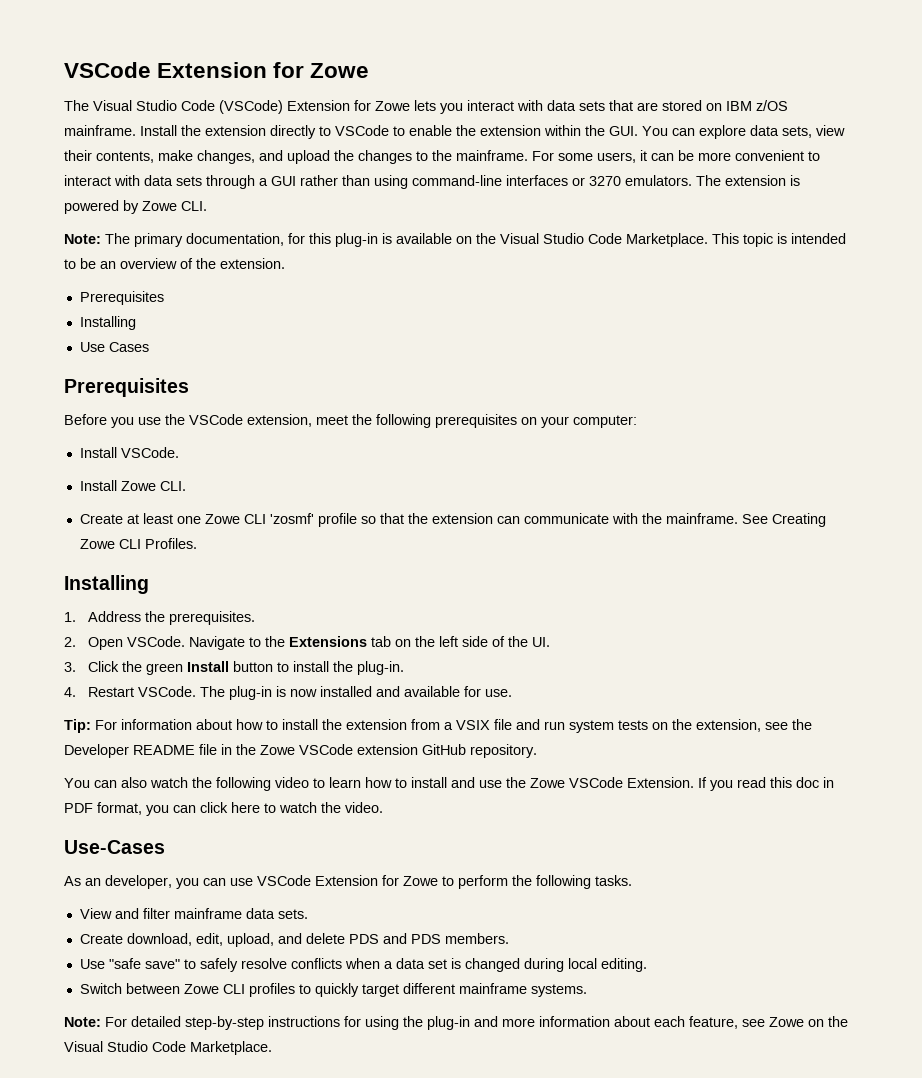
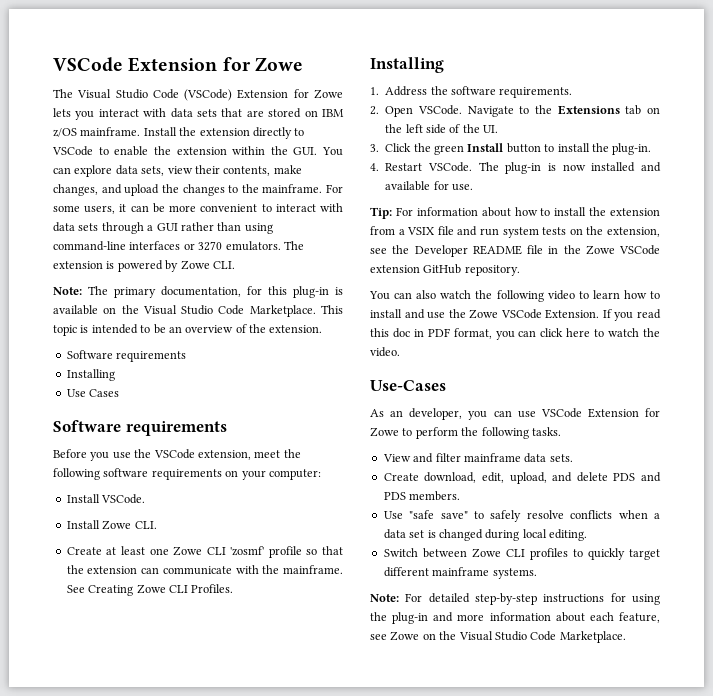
  This topic is intended to be an overview of the extension.
- Prerequisites
+ Software requirements
  Use Cases
- Prerequisites
+ Software requirements
- Before you use the VSCode extension, meet the following prerequisites on your computer:
+ Before you use the VSCode extension, meet the following software requirements on your computer:
- 1. Address the prerequisites.
+ 1. Address the software requirements.

